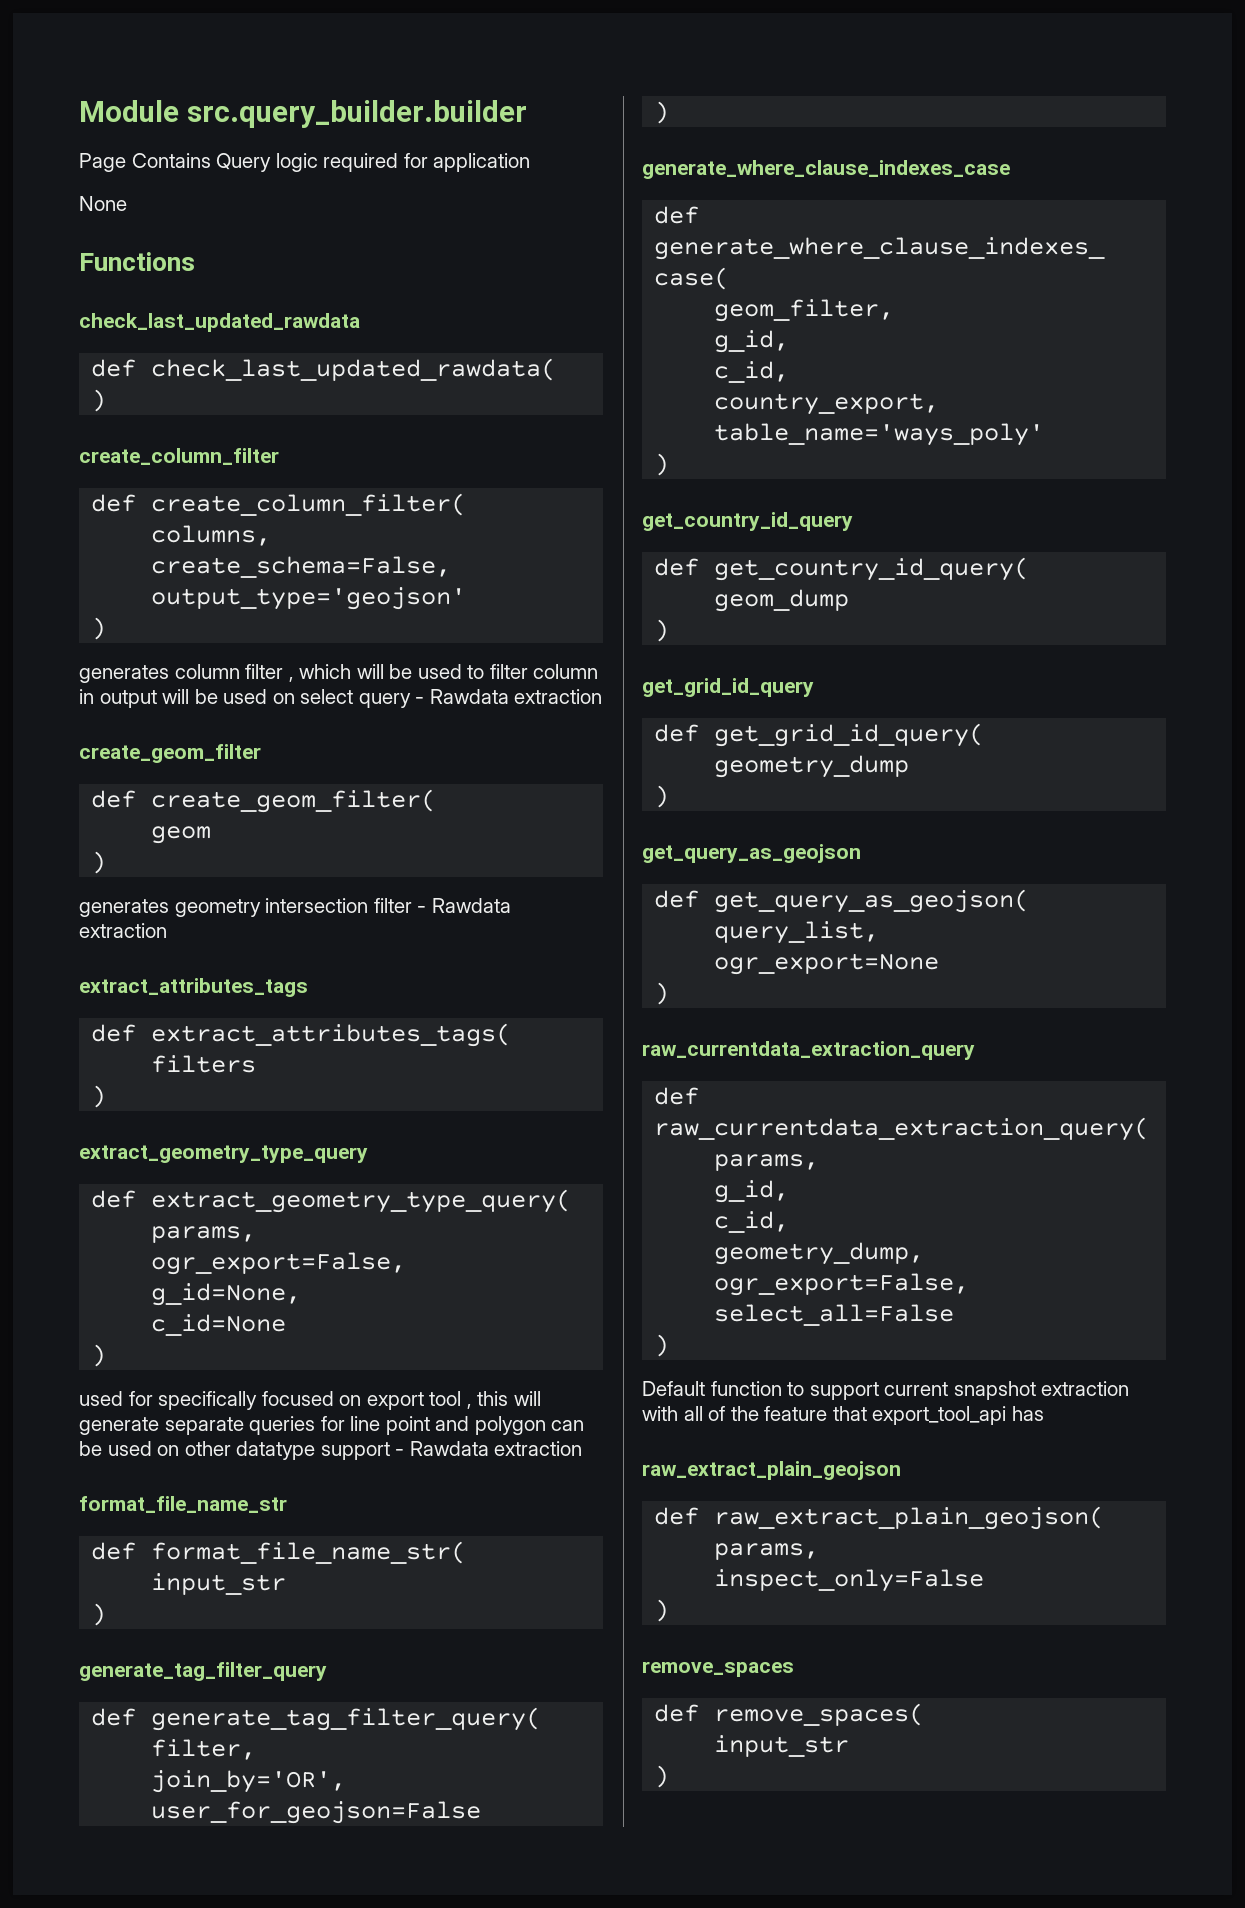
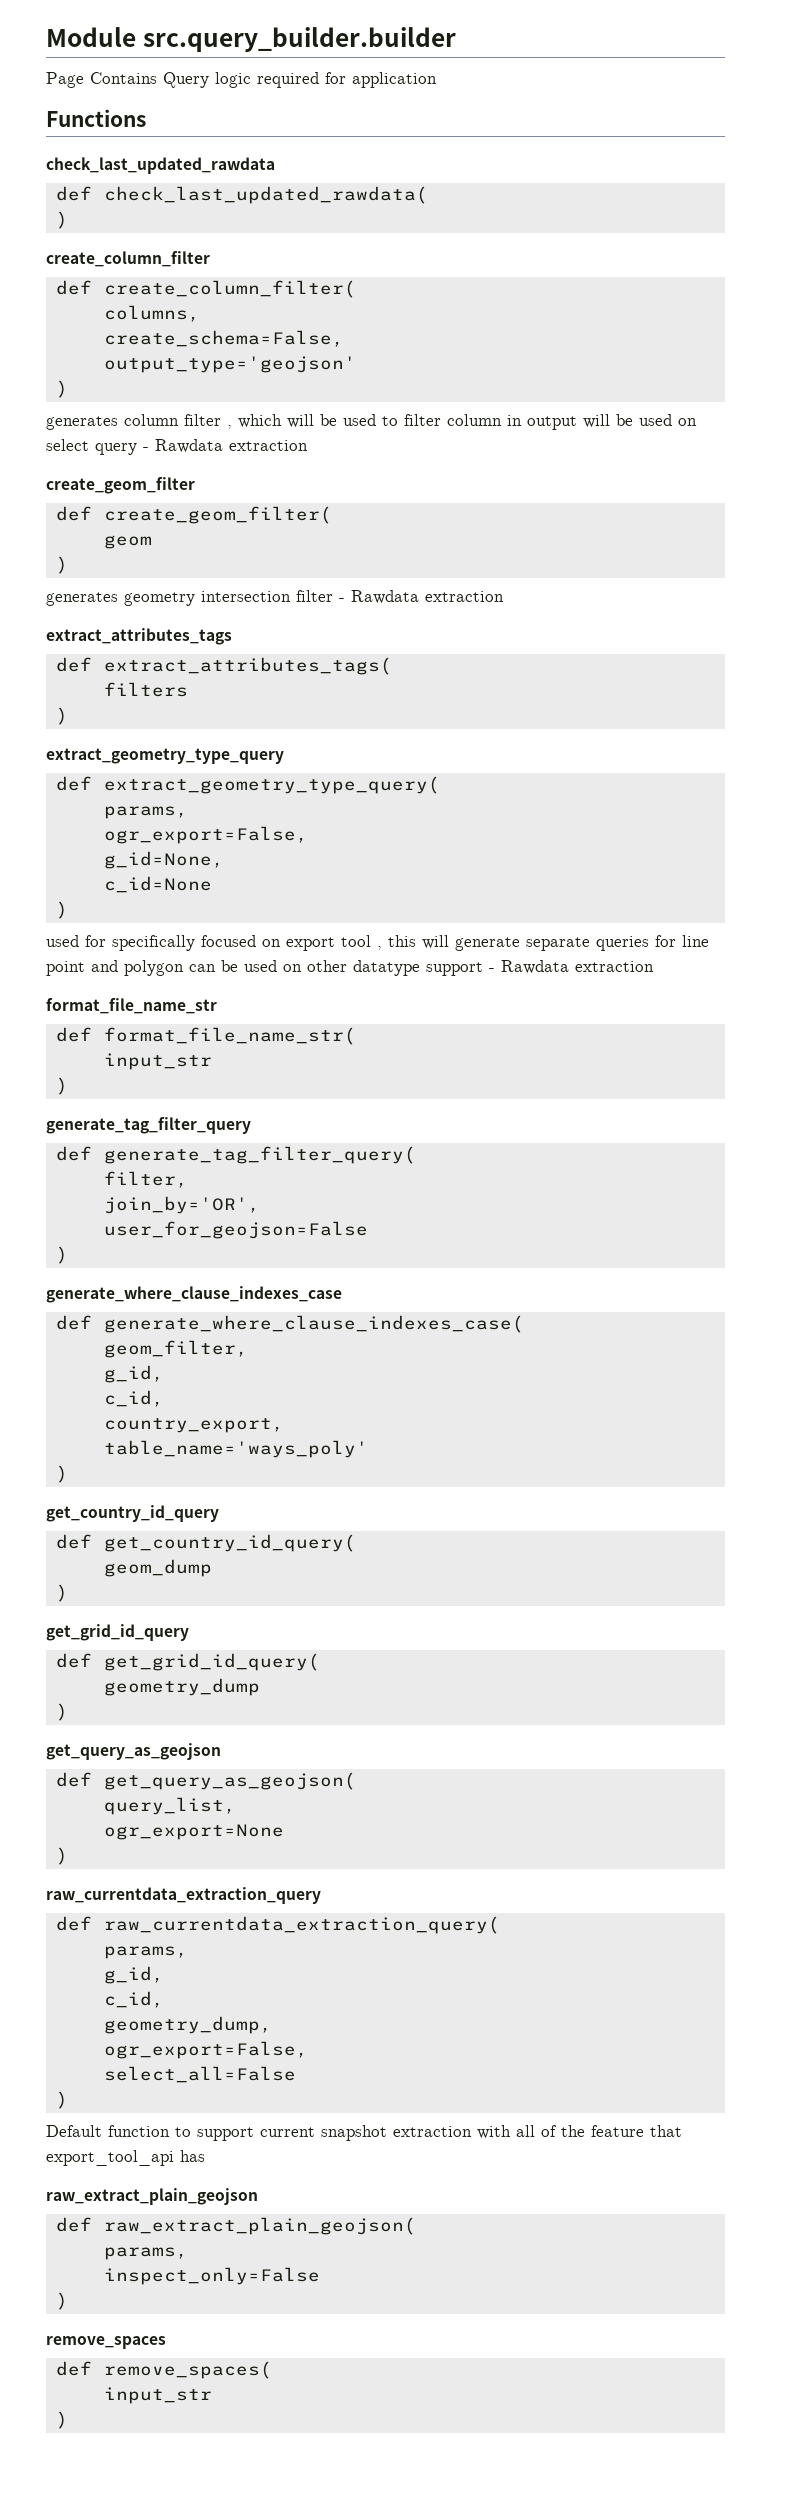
- None

